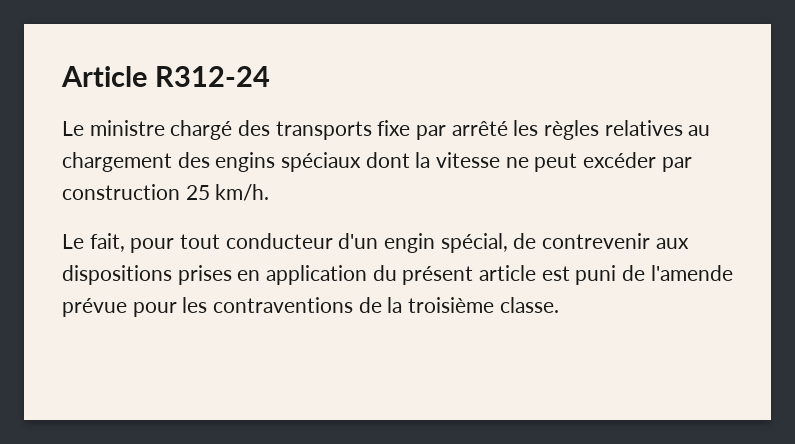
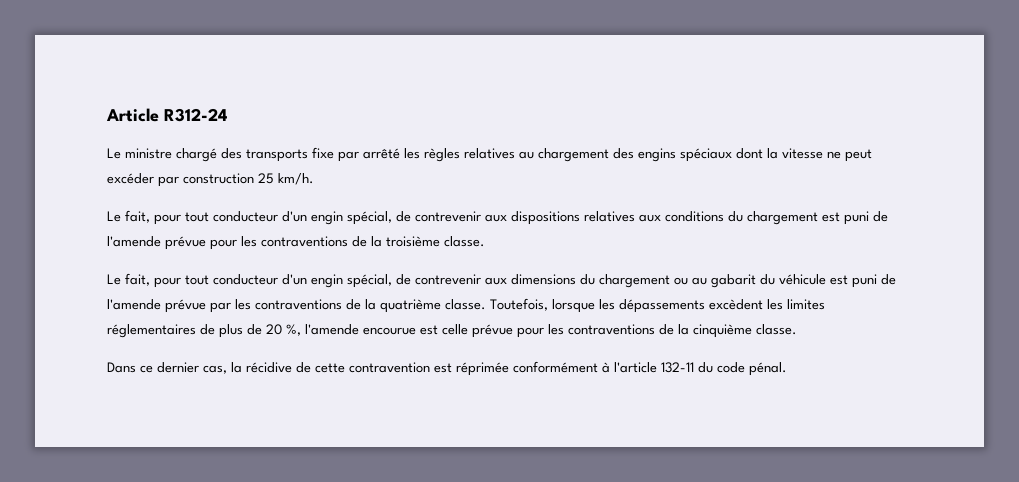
- Le fait, pour tout conducteur d'un engin spécial, de contrevenir aux dispositions prises en application du présent article est puni de l'amende prévue pour les contraventions de la troisième classe.
+ Le fait, pour tout conducteur d'un engin spécial, de contrevenir aux dispositions relatives aux conditions du chargement est puni de l'amende prévue pour les contraventions de la troisième classe.
+ Le fait, pour tout conducteur d'un engin spécial, de contrevenir aux dimensions du chargement ou au gabarit du véhicule est puni de l'amende prévue par les contraventions de la quatrième classe. Toutefois, lorsque les dépassements excèdent les limites réglementaires de plus de 20 %, l'amende encourue est celle prévue pour les contraventions de la cinquième classe.
+ Dans ce dernier cas, la récidive de cette contravention est réprimée conformément à l'article 132-11 du code pénal.

